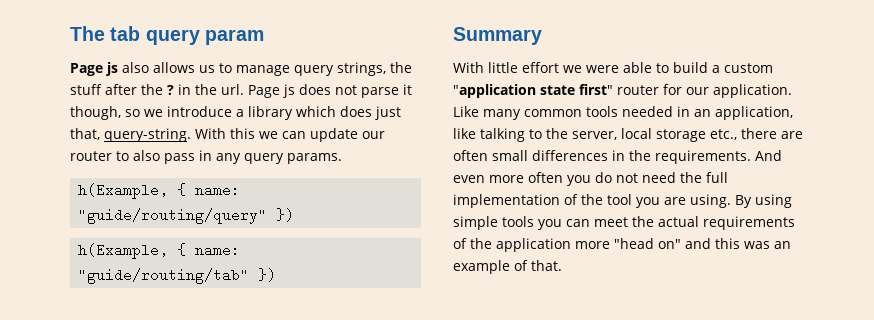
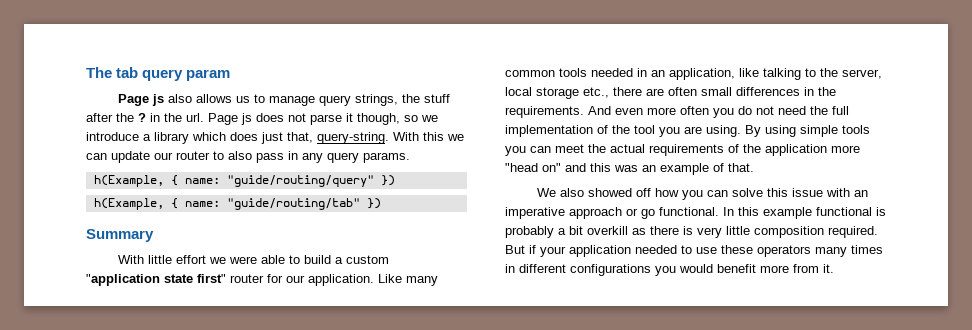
+ We also showed off how you can solve this issue with an imperative approach or go functional. In this example functional is probably a bit overkill as there is very little composition required. But if your application needed to use these operators many times in different configurations you would benefit more from it.

